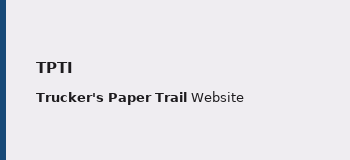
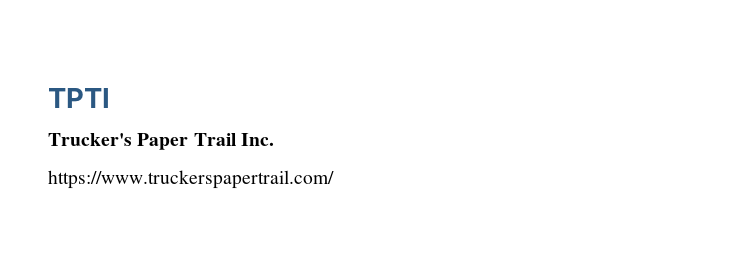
- Trucker's Paper Trail Website
+ Trucker's Paper Trail Inc.
+ https://www.truckerspapertrail.com/

